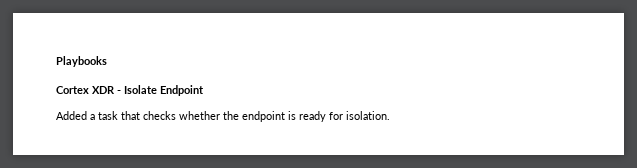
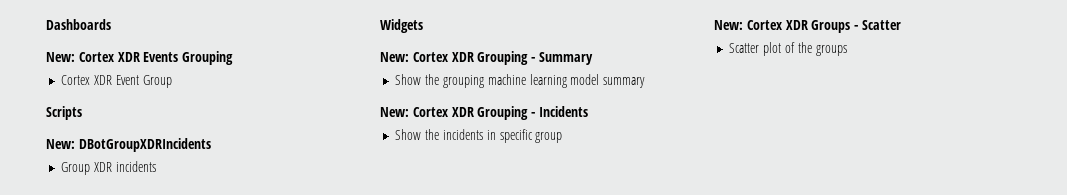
- Playbooks
- Cortex XDR - Isolate Endpoint
- Added a task that checks whether the endpoint is ready for isolation.
+ Dashboards
+ New: Cortex XDR Events Grouping
+ Cortex XDR Event Group
+ Scripts
+ New: DBotGroupXDRIncidents
+ Group XDR incidents
+ Widgets
+ New: Cortex XDR Grouping - Summary
+ Show the grouping machine learning model summary
+ New: Cortex XDR Grouping - Incidents
+ Show the incidents in specific group
+ New: Cortex XDR Groups - Scatter
+ Scatter plot of the groups

